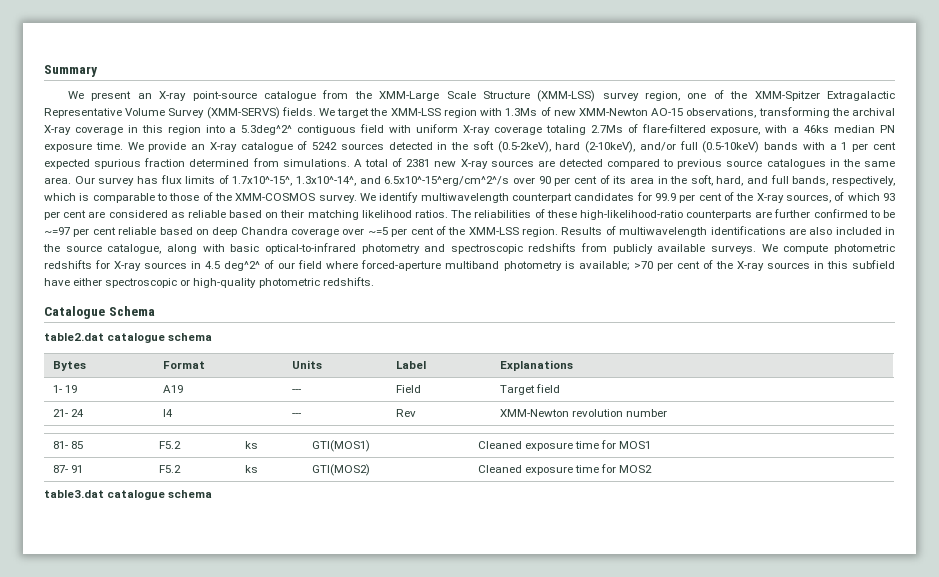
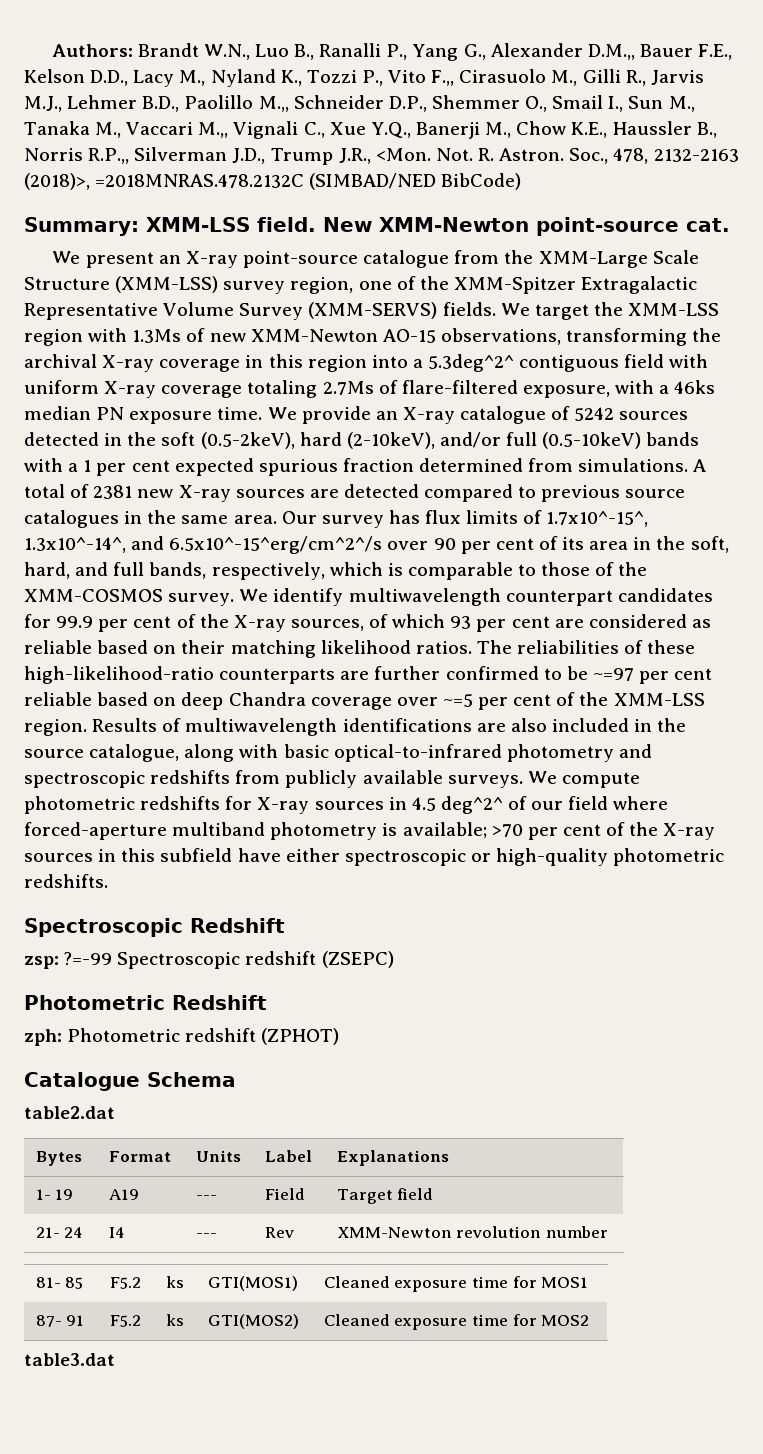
- Summary
+ Authors: Brandt W.N., Luo B., Ranalli P., Yang G., Alexander D.M.,, Bauer F.E., Kelson D.D., Lacy M., Nyland K., Tozzi P., Vito F.,, Cirasuolo M., Gilli R., Jarvis M.J., Lehmer B.D., Paolillo M.,, Schneider D.P., Shemmer O., Smail I., Sun M., Tanaka M., Vaccari M.,, Vignali C., Xue Y.Q., Banerji M., Chow K.E., Haussler B., Norris R.P.,, Silverman J.D., Trump J.R., <Mon. Not. R. Astron. Soc., 478, 2132-2163 (2018)>, =2018MNRAS.478.2132C (SIMBAD/NED BibCode)
+ Summary: XMM-LSS field. New XMM-Newton point-source cat.
+ Spectroscopic Redshift
+ zsp: ?=-99 Spectroscopic redshift (ZSEPC)
+ Photometric Redshift
+ zph: Photometric redshift (ZPHOT)
- table2.dat catalogue schema
+ table2.dat
- table3.dat catalogue schema
+ table3.dat

